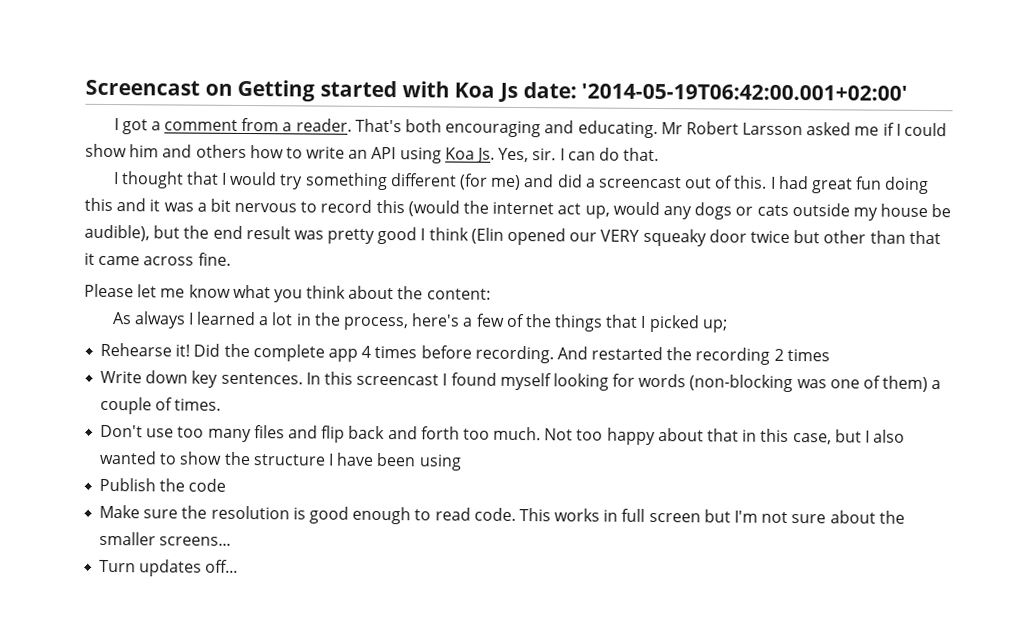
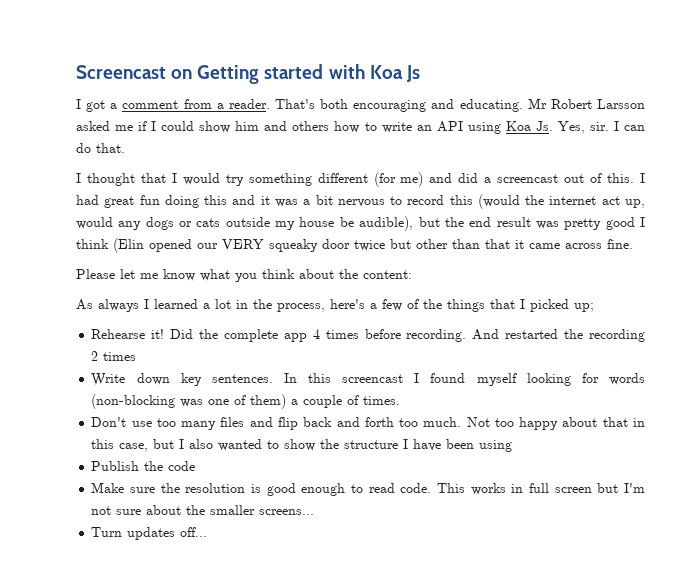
- Screencast on Getting started with Koa Js date: '2014-05-19T06:42:00.001+02:00'
+ Screencast on Getting started with Koa Js

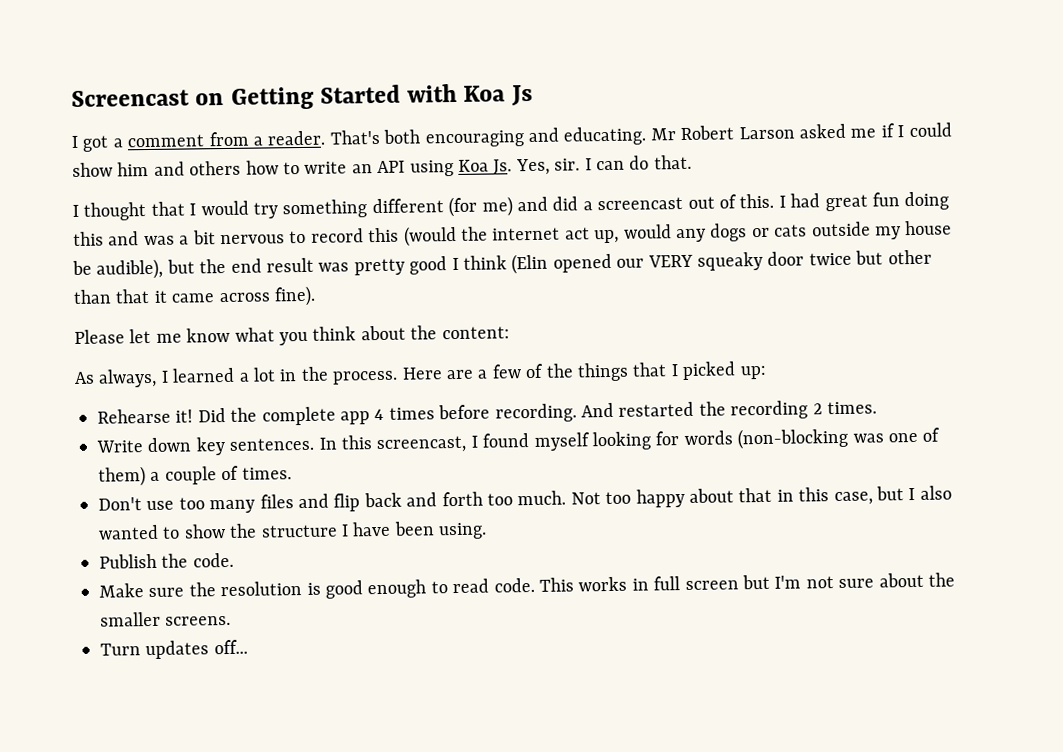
- Screencast on Getting started with Koa Js
+ Screencast on Getting Started with Koa Js
- Mr Robert Larsson asked me if I could show him and others how to write an API using Koa Js. Yes, sir.
+ Mr Robert Larson asked me if I could show him and others how to write an API using Koa Js. Yes, sir.
- I had great fun doing this and it was a bit nervous to record this (would the internet act up, would any dogs or cats outside my house be audible), but the end result was pretty good I think (Elin opened our VERY squeaky door twice but other than that it came across fine.
+ I had great fun doing this and was a bit nervous to record this (would the internet act up, would any dogs or cats outside my house be audible), but the end result was pretty good I think (Elin opened our VERY squeaky door twice but other than that it came across fine).
- As always I learned a lot in the process, here's a few of the things that I picked up;
+ As always, I learned a lot in the process. Here are a few of the things that I picked up:
- And restarted the recording 2 times
+ And restarted the recording 2 times.
- In this screencast I found myself looking for words (non-blocking was one of them) a couple of times.
+ In this screencast, I found myself looking for words (non-blocking was one of them) a couple of times.
- Not too happy about that in this case, but I also wanted to show the structure I have been using
+ Not too happy about that in this case, but I also wanted to show the structure I have been using.
- Publish the code
+ Publish the code.
- This works in full screen but I'm not sure about the smaller screens...
+ This works in full screen but I'm not sure about the smaller screens.

